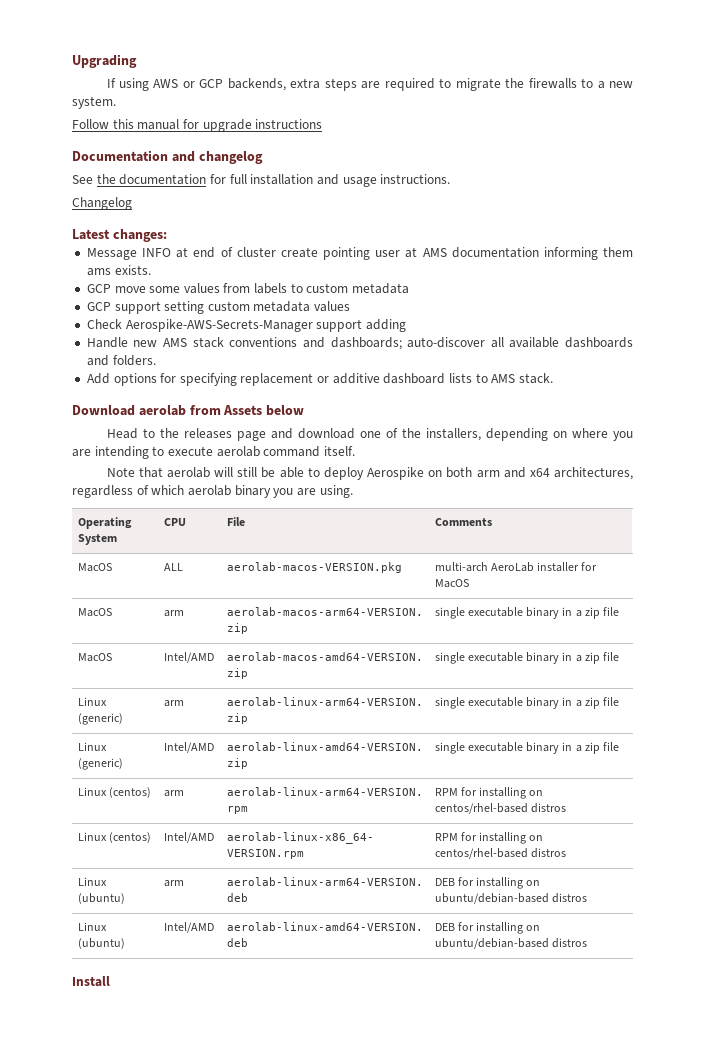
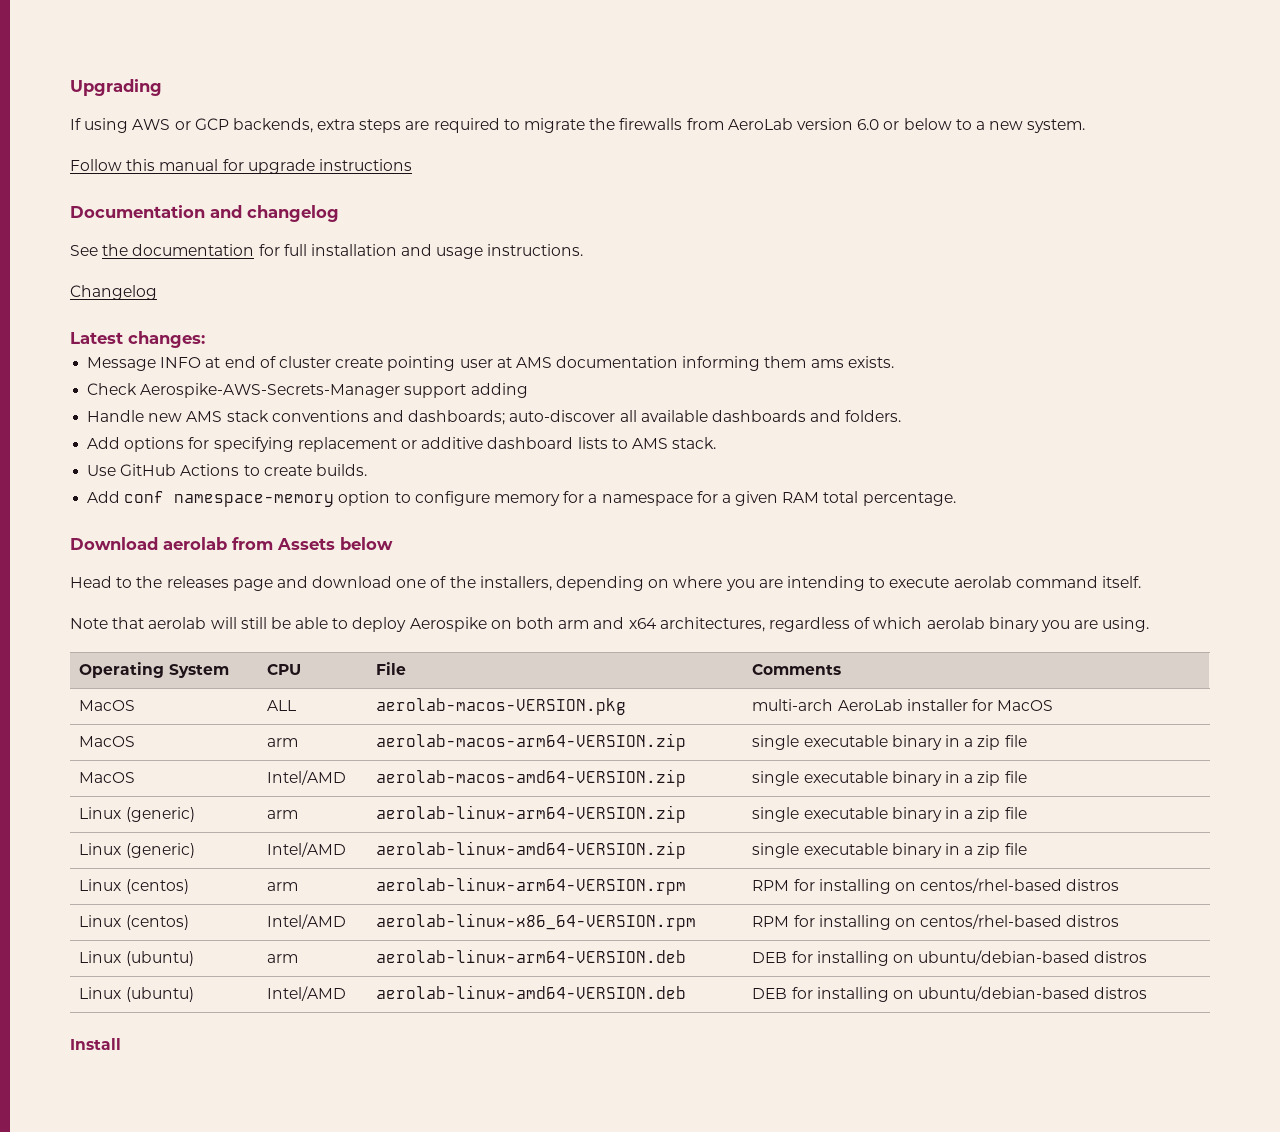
- If using AWS or GCP backends, extra steps are required to migrate the firewalls to a new system.
+ If using AWS or GCP backends, extra steps are required to migrate the firewalls from AeroLab version 6.0 or below to a new system.
- GCP move some values from labels to custom metadata
- GCP support setting custom metadata values
+ Use GitHub Actions to create builds.
+ Add conf namespace-memory option to configure memory for a namespace for a given RAM total percentage.

